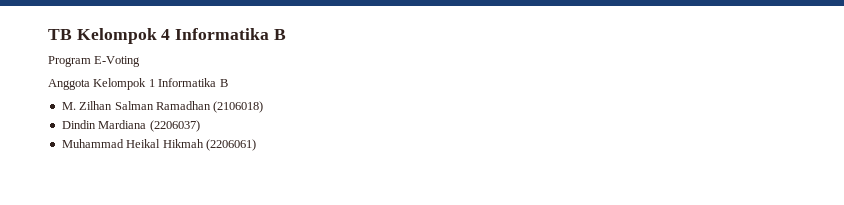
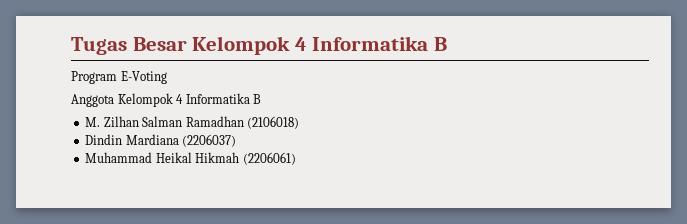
- TB Kelompok 4 Informatika B
+ Tugas Besar Kelompok 4 Informatika B
- Anggota Kelompok 1 Informatika B
+ Anggota Kelompok 4 Informatika B

